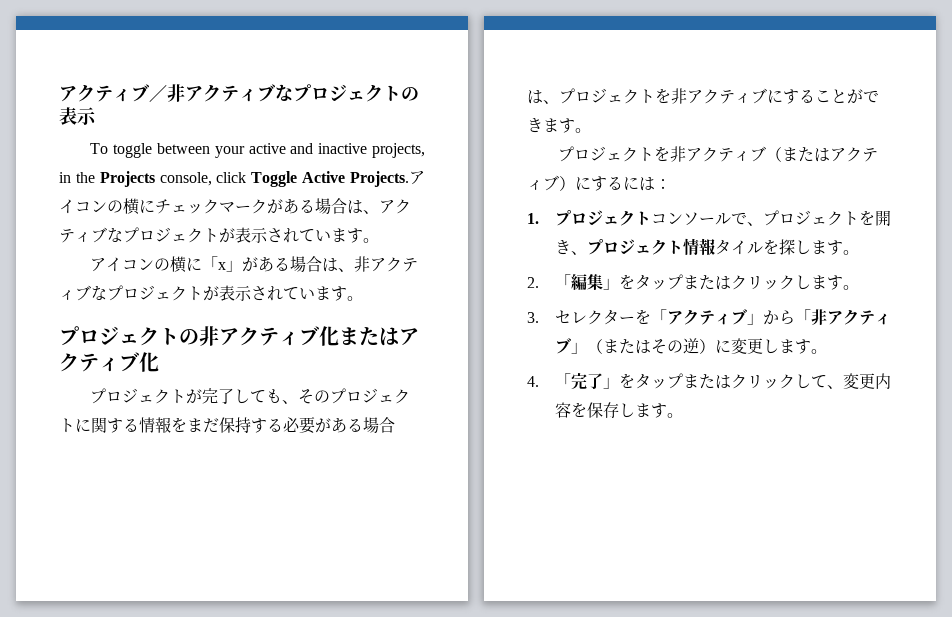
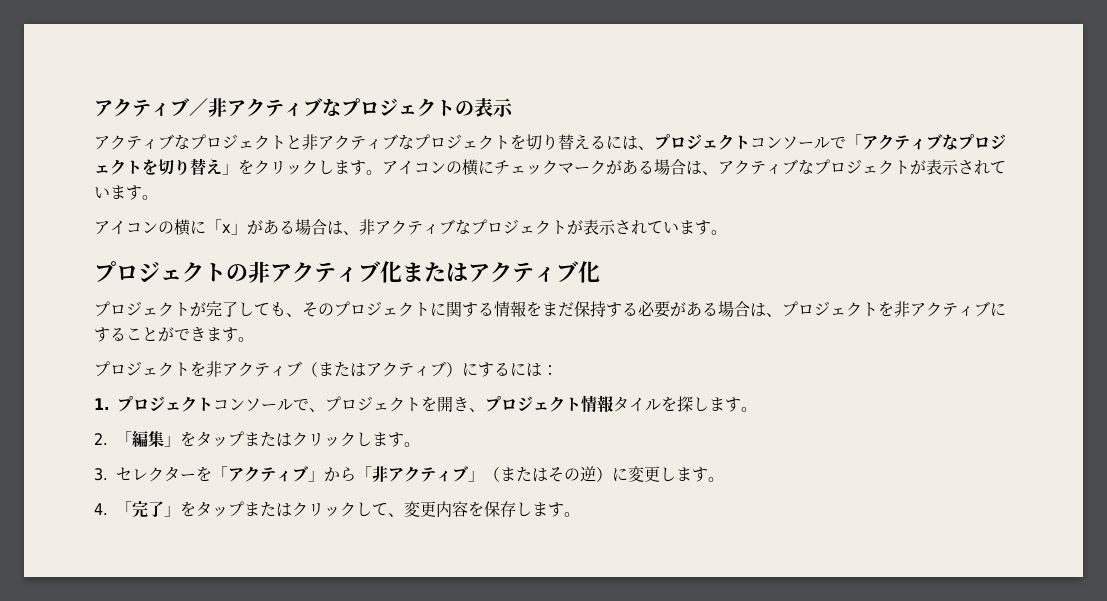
- To toggle between your active and inactive projects, in the Projects console, click Toggle Active Projects.
+ アクティブなプロジェクトと非アクティブなプロジェクトを切り替えるには、プロジェクトコンソールで「アクティブなプロジェクトを切り替え」をクリックします。

